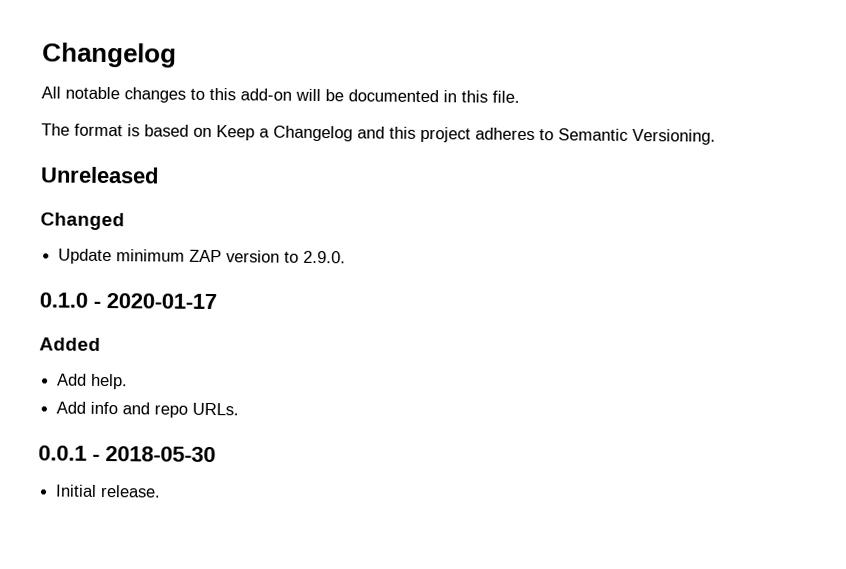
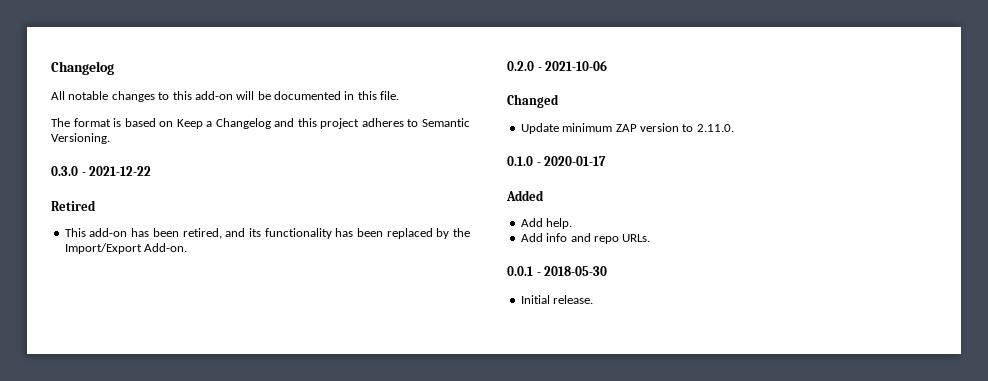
- Unreleased
+ 0.3.0 - 2021-12-22
+ Retired
+ This add-on has been retired, and its functionality has been replaced by the Import/Export Add-on.
+ 0.2.0 - 2021-10-06
- Update minimum ZAP version to 2.9.0.
+ Update minimum ZAP version to 2.11.0.

